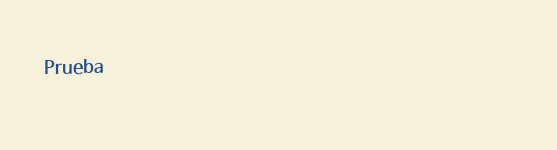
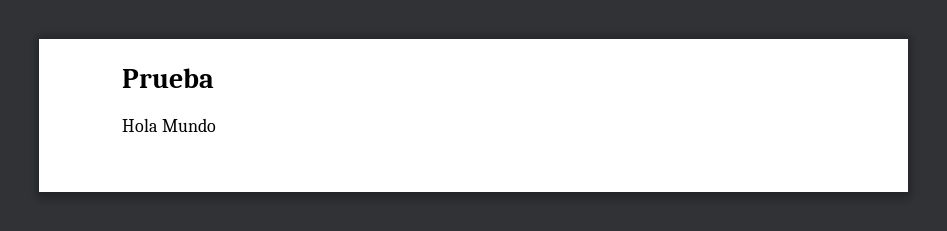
+ Hola Mundo

